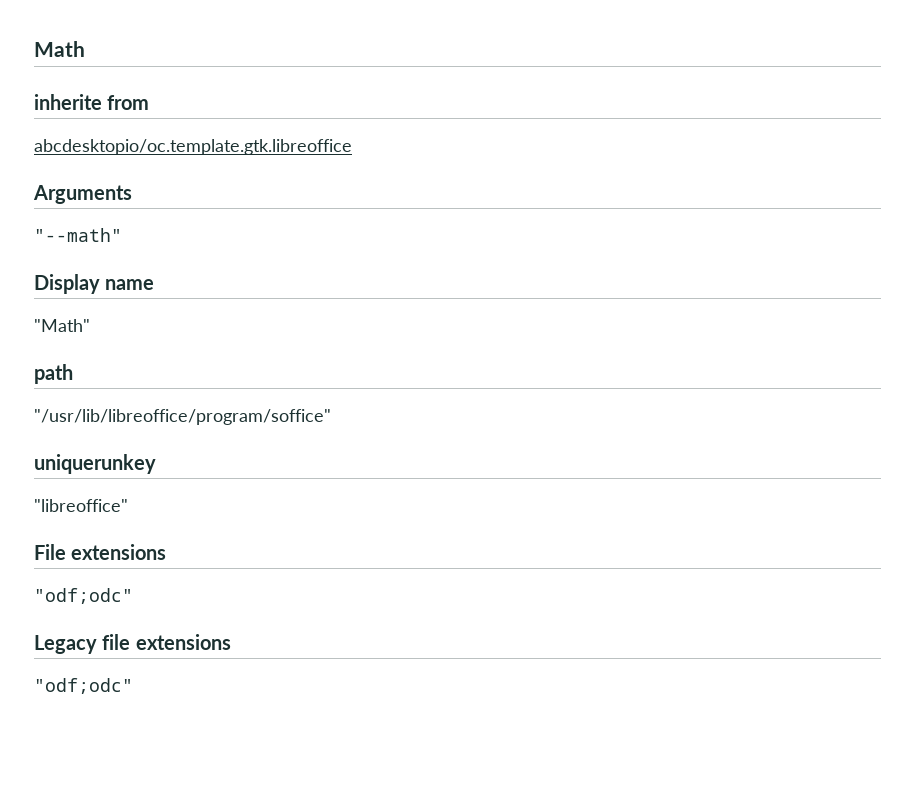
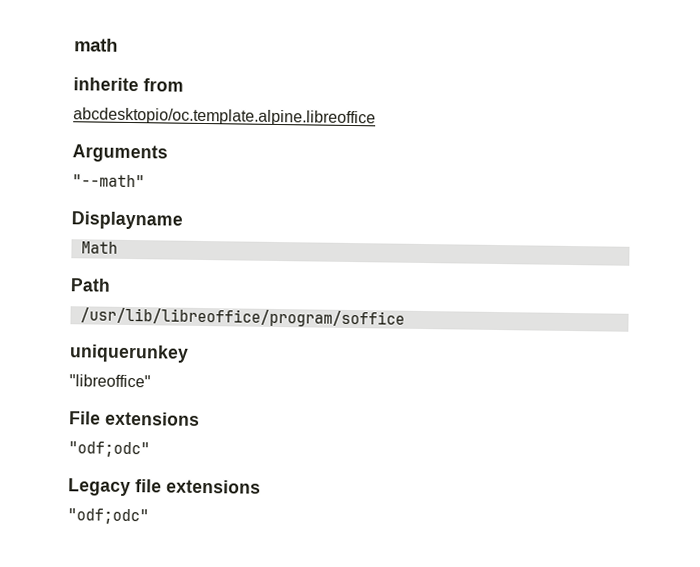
- Math
+ math
- abcdesktopio/oc.template.gtk.libreoffice
+ abcdesktopio/oc.template.alpine.libreoffice
- Display name
- "Math"
- path
- "/usr/lib/libreoffice/program/soffice"
+ Displayname
+ Math
+ Path
+ /usr/lib/libreoffice/program/soffice

